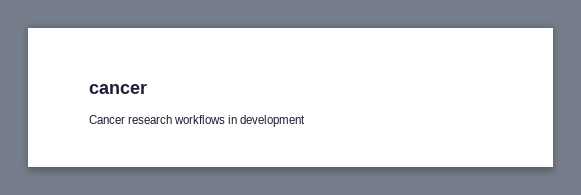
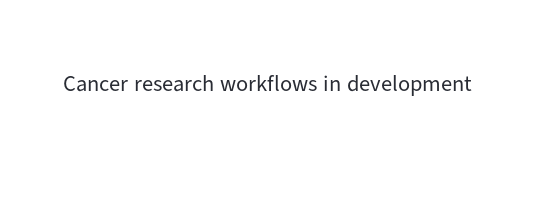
- cancer

